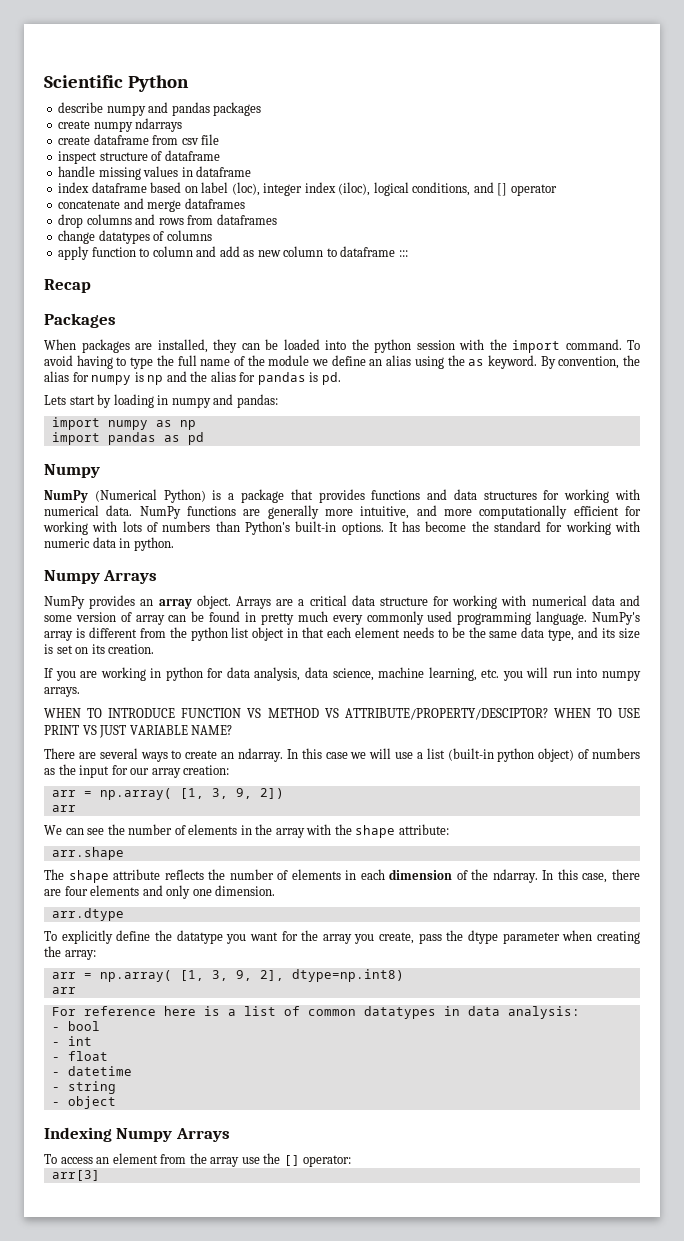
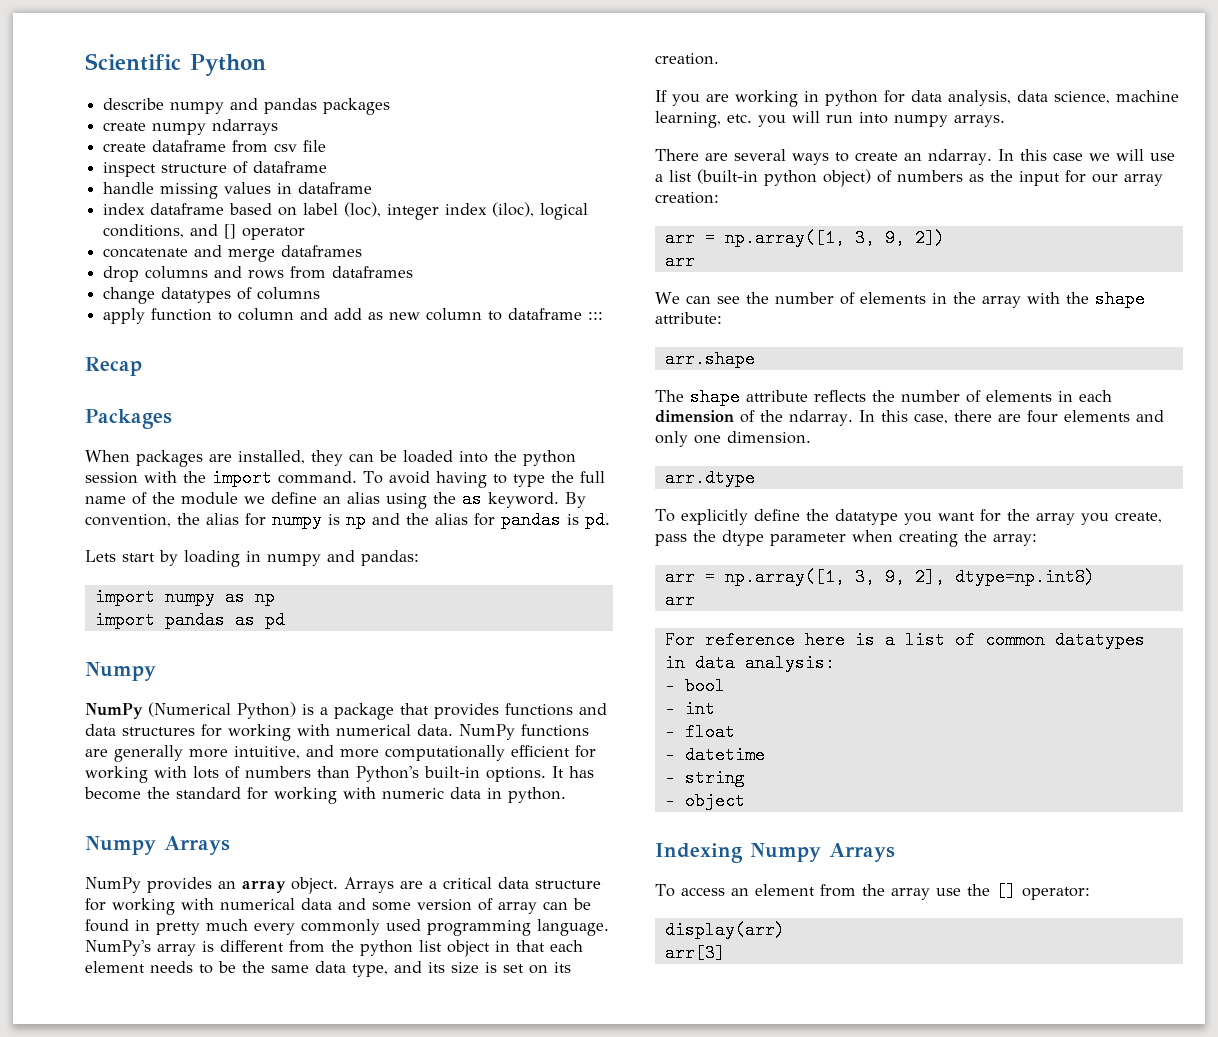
- WHEN TO INTRODUCE FUNCTION VS METHOD VS ATTRIBUTE/PROPERTY/DESCIPTOR? WHEN TO USE PRINT VS JUST VARIABLE NAME?
- arr = np.array( [1, 3, 9, 2])
+ arr = np.array([1, 3, 9, 2])
- arr = np.array( [1, 3, 9, 2], dtype=np.int8)
+ arr = np.array([1, 3, 9, 2], dtype=np.int8)
+ display(arr)

